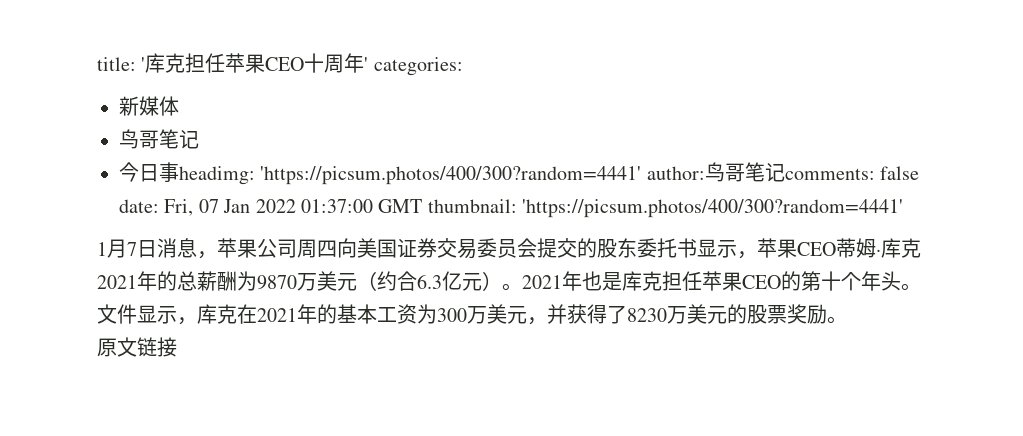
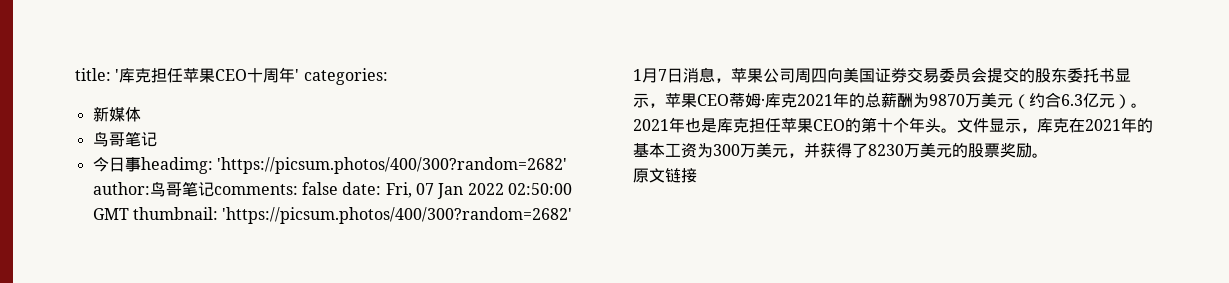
- 今日事headimg: 'https://picsum.photos/400/300?random=4441' author:鸟哥笔记comments: false date: Fri, 07 Jan 2022 01:37:00 GMT thumbnail: 'https://picsum.photos/400/300?random=4441'
+ 今日事headimg: 'https://picsum.photos/400/300?random=2682' author:鸟哥笔记comments: false date: Fri, 07 Jan 2022 02:50:00 GMT thumbnail: 'https://picsum.photos/400/300?random=2682'

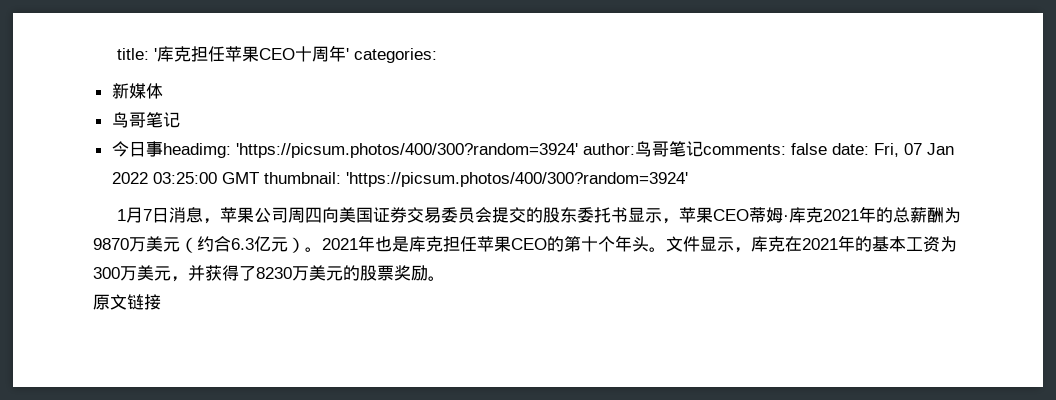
- 今日事headimg: 'https://picsum.photos/400/300?random=2682' author:鸟哥笔记comments: false date: Fri, 07 Jan 2022 02:50:00 GMT thumbnail: 'https://picsum.photos/400/300?random=2682'
+ 今日事headimg: 'https://picsum.photos/400/300?random=3924' author:鸟哥笔记comments: false date: Fri, 07 Jan 2022 03:25:00 GMT thumbnail: 'https://picsum.photos/400/300?random=3924'

